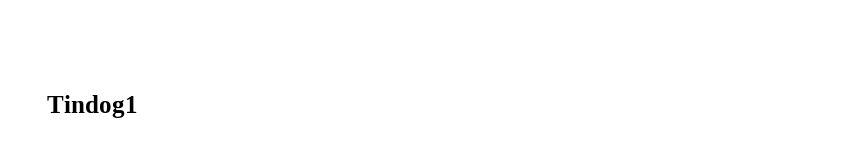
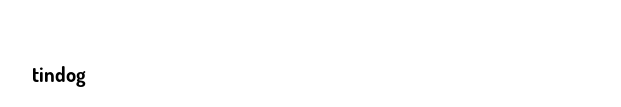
- Tindog1
+ tindog

